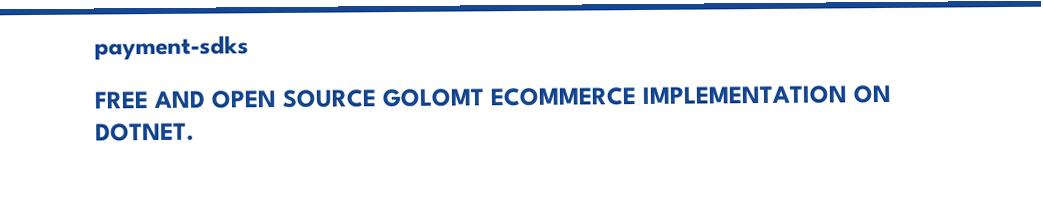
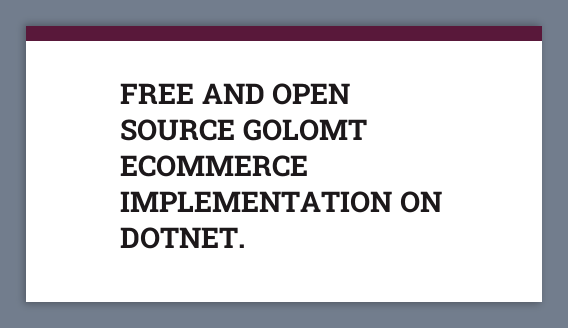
- payment-sdks

